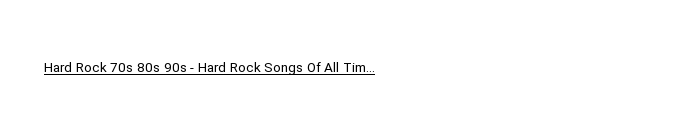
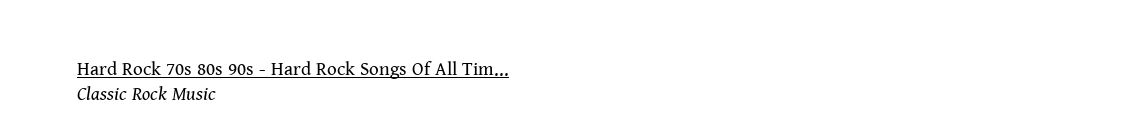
+ Classic Rock Music

